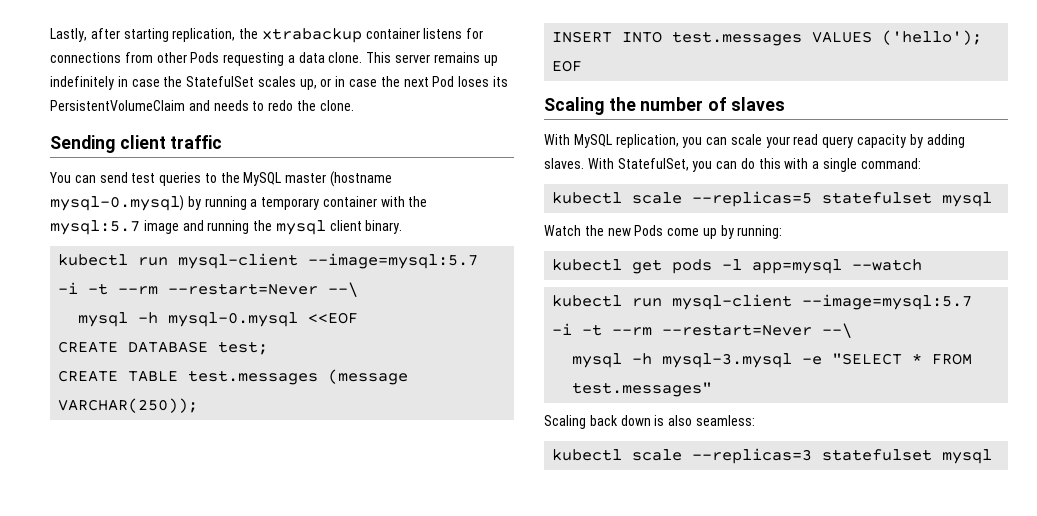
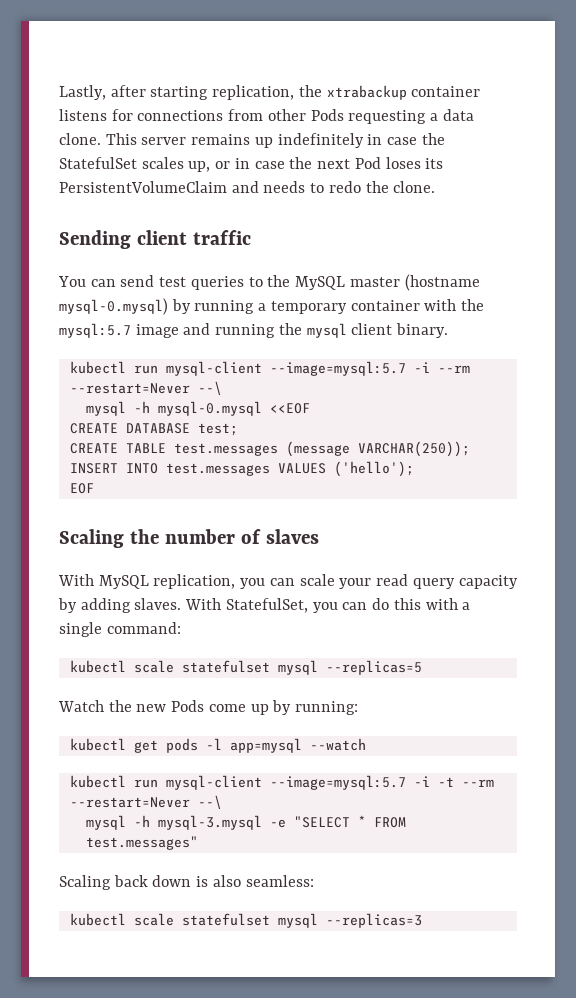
  You can send test queries to the MySQL master (hostname mysql-0.mysql) by running a temporary container with the mysql:5.7 image and running the mysql client binary.
- kubectl run mysql-client --image=mysql:5.7 -i -t --rm --restart=Never --\
+ kubectl run mysql-client --image=mysql:5.7 -i --rm --restart=Never --\
- kubectl scale --replicas=5 statefulset mysql
+ kubectl scale statefulset mysql --replicas=5
- kubectl scale --replicas=3 statefulset mysql
+ kubectl scale statefulset mysql --replicas=3

